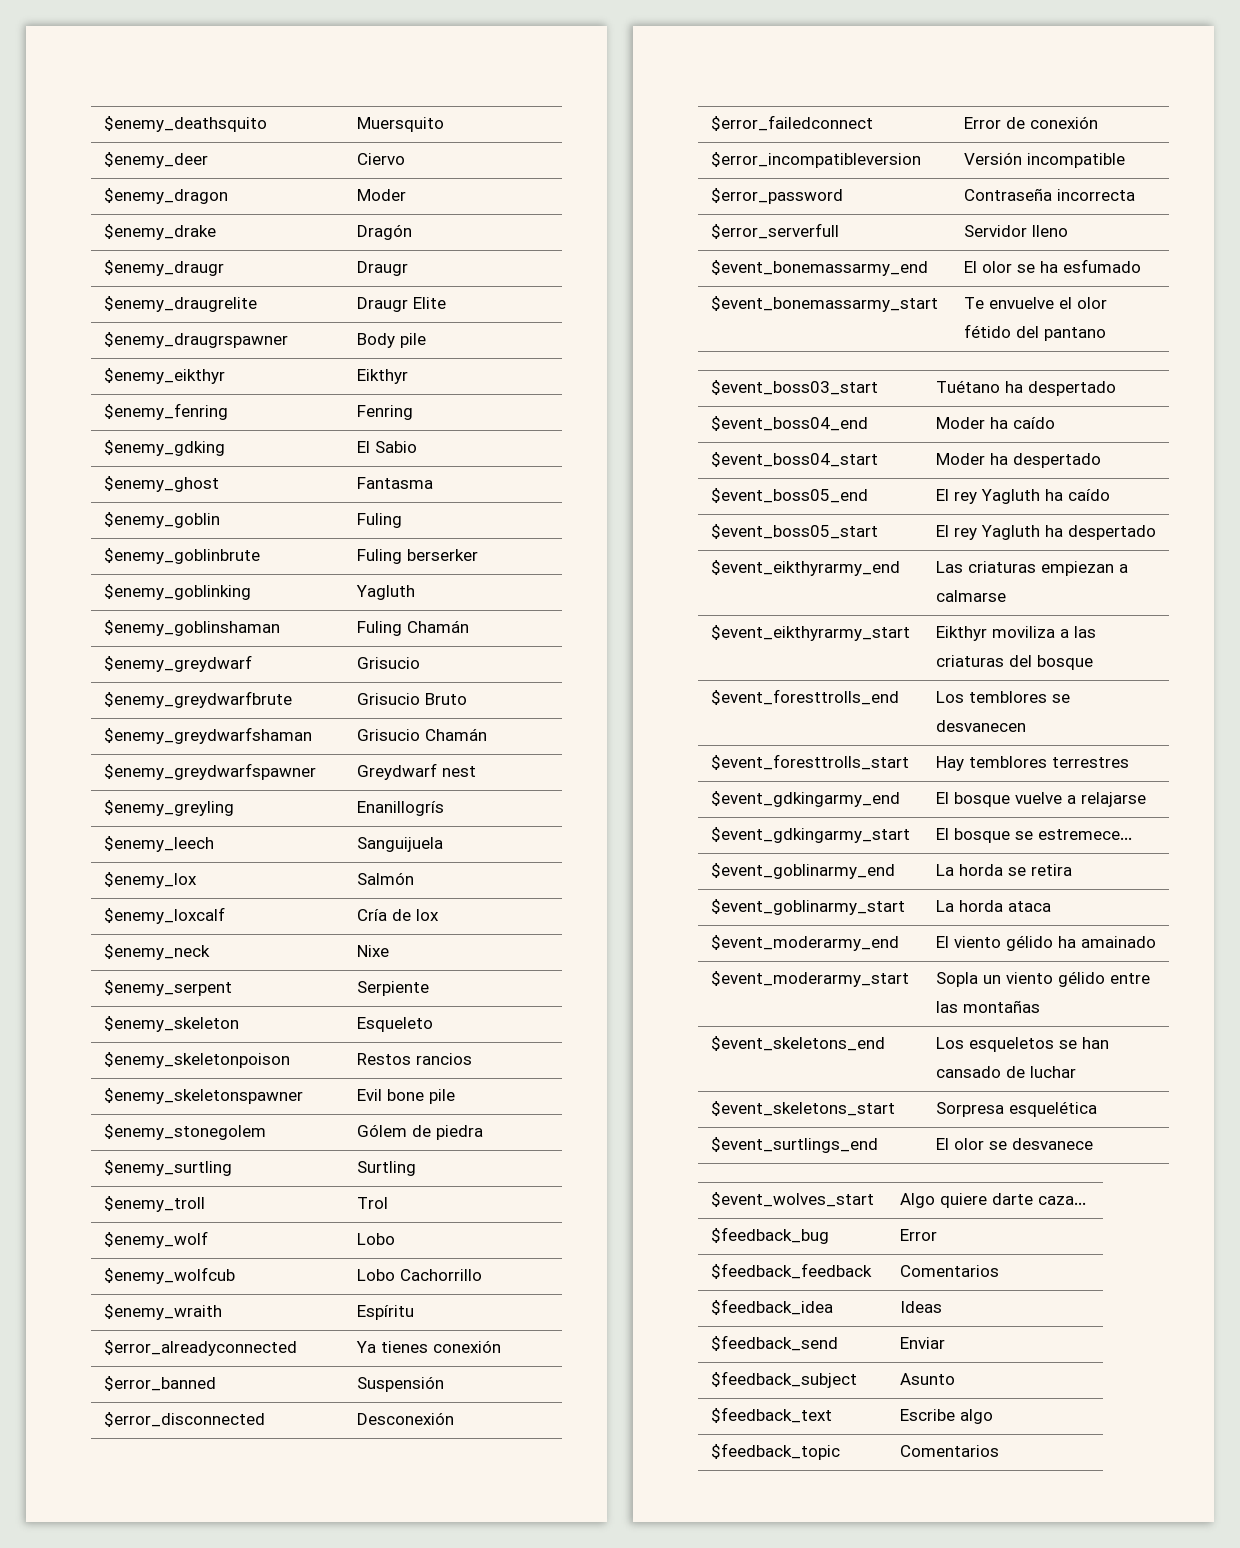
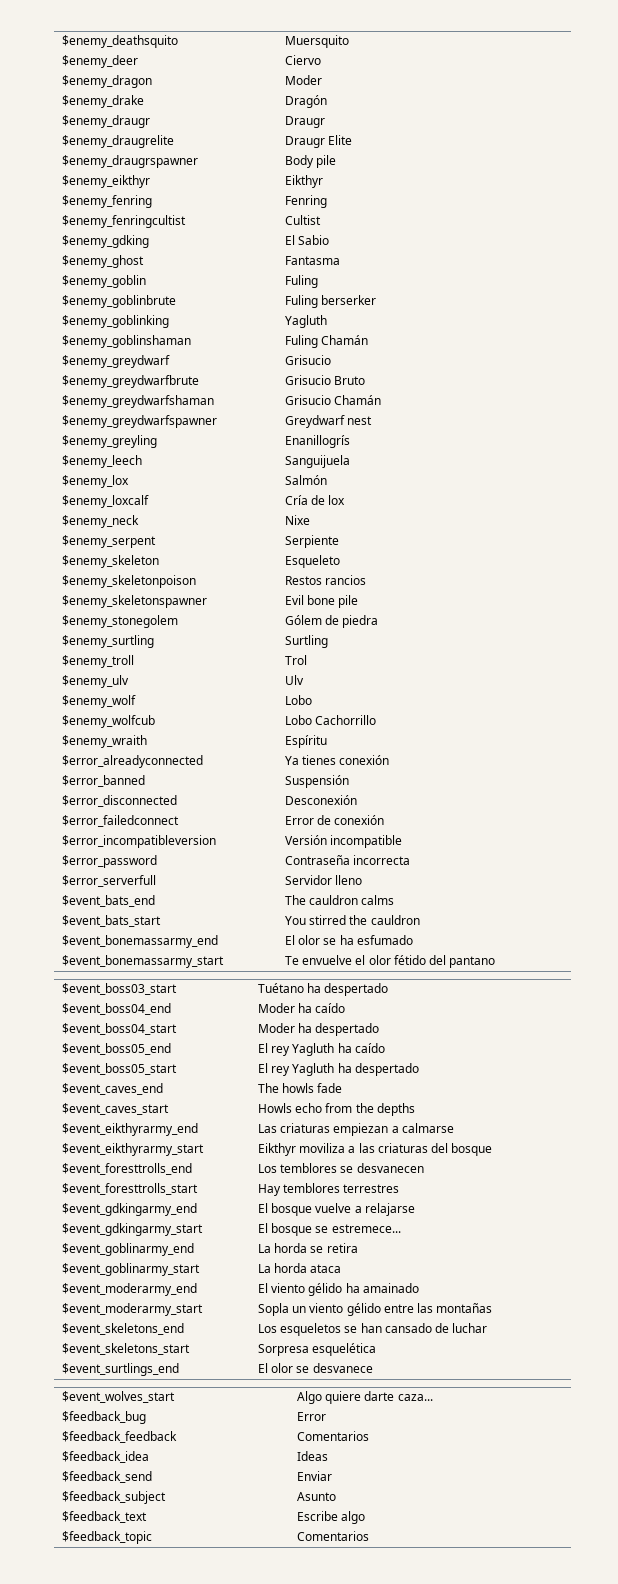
+ $enemy_fenringcultist | Cultist
+ $enemy_ulv | Ulv
+ $event_bats_end | The cauldron calms
+ $event_bats_start | You stirred the cauldron
+ $event_caves_end | The howls fade
+ $event_caves_start | Howls echo from the depths

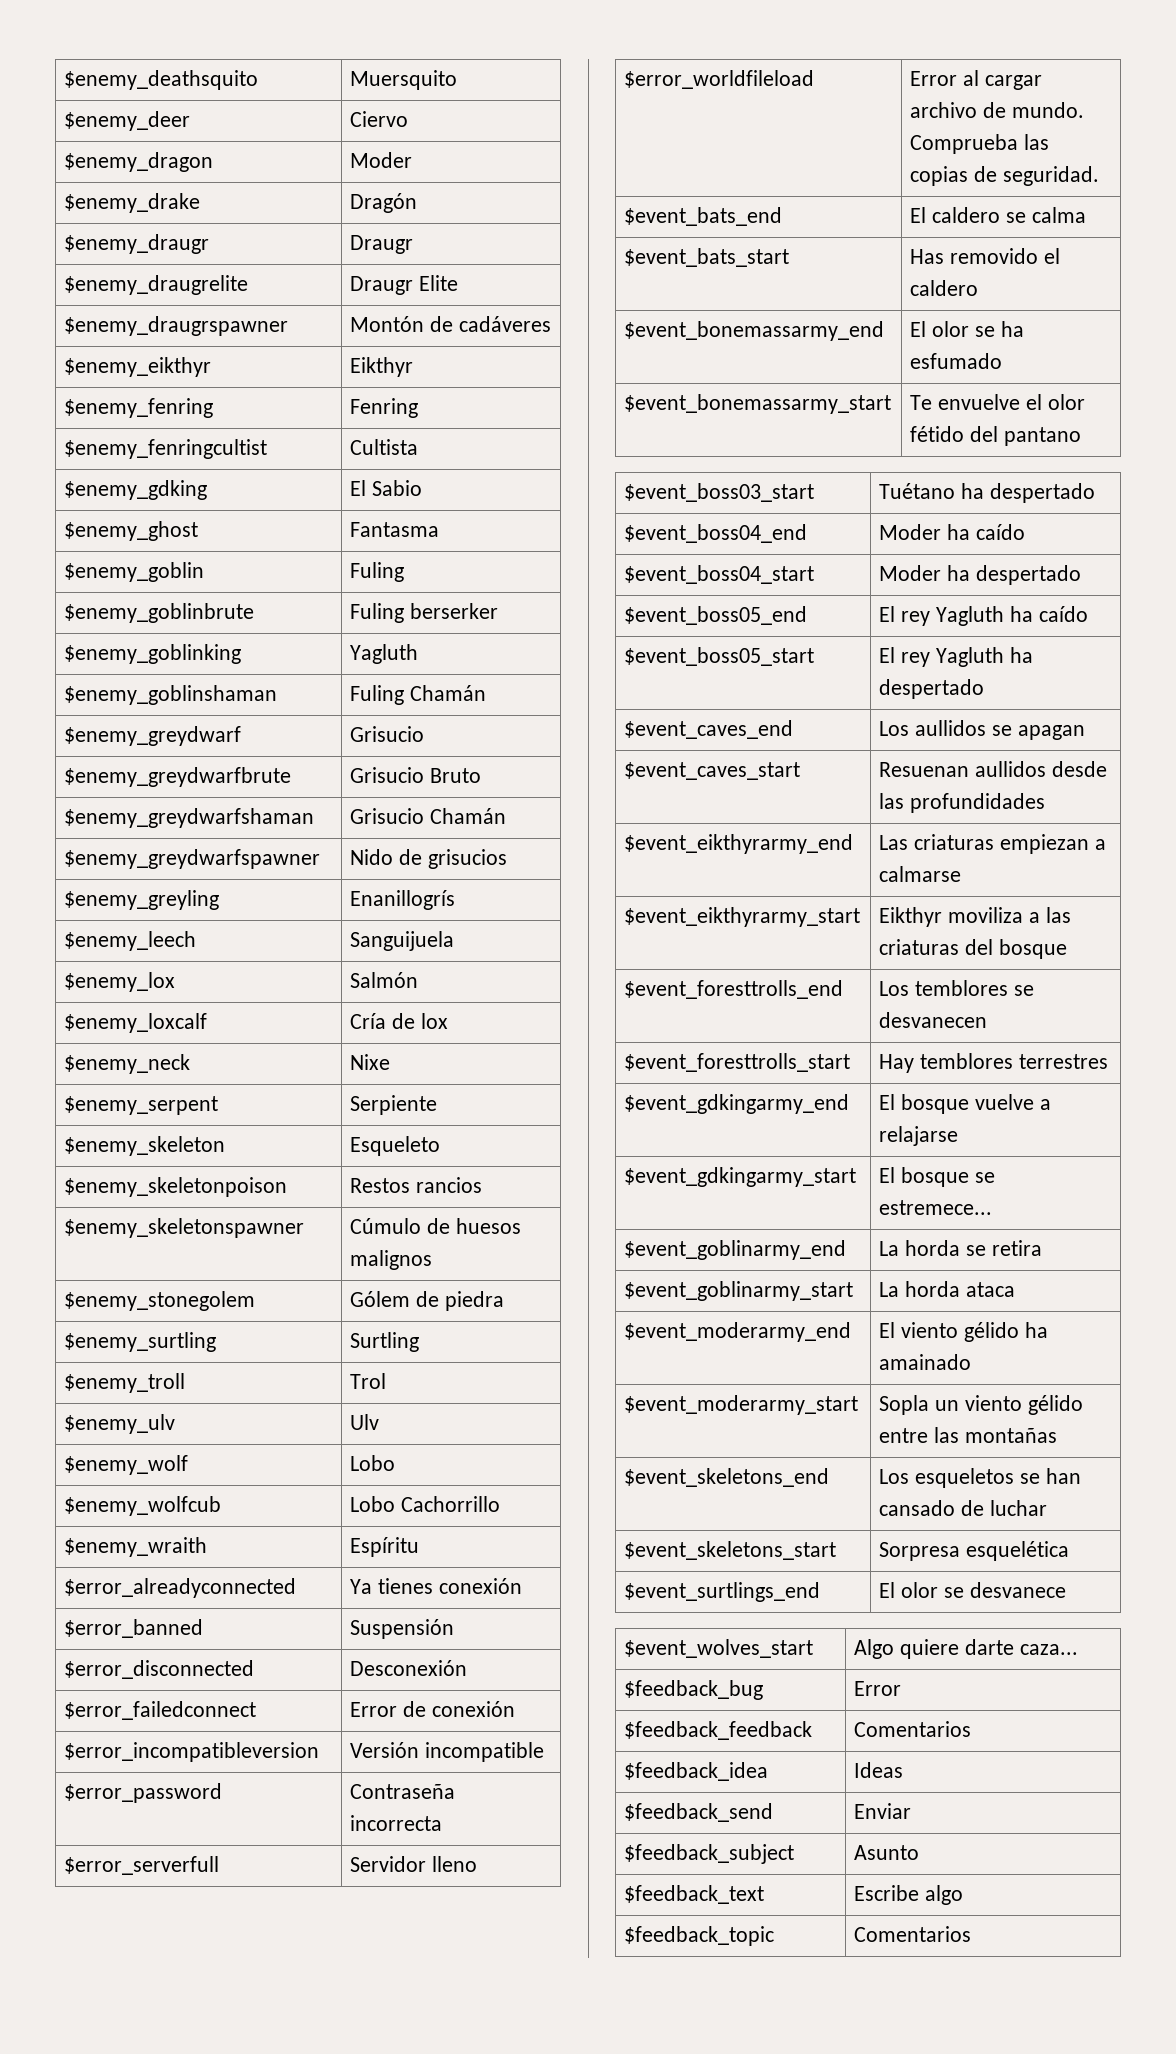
- $enemy_draugrspawner | Body pile
+ $enemy_draugrspawner | Montón de cadáveres
- $enemy_fenringcultist | Cultist
+ $enemy_fenringcultist | Cultista
- $enemy_greydwarfspawner | Greydwarf nest
+ $enemy_greydwarfspawner | Nido de grisucios
- $enemy_skeletonspawner | Evil bone pile
+ $enemy_skeletonspawner | Cúmulo de huesos malignos
- $event_bats_end | The cauldron calms
- $event_bats_start | You stirred the cauldron
+ $error_worldfileload | Error al cargar archivo de mundo. Comprueba las copias de seguridad.
+ $event_bats_end | El caldero se calma
+ $event_bats_start | Has removido el caldero
- $event_caves_end | The howls fade
- $event_caves_start | Howls echo from the depths
+ $event_caves_end | Los aullidos se apagan
+ $event_caves_start | Resuenan aullidos desde las profundidades

